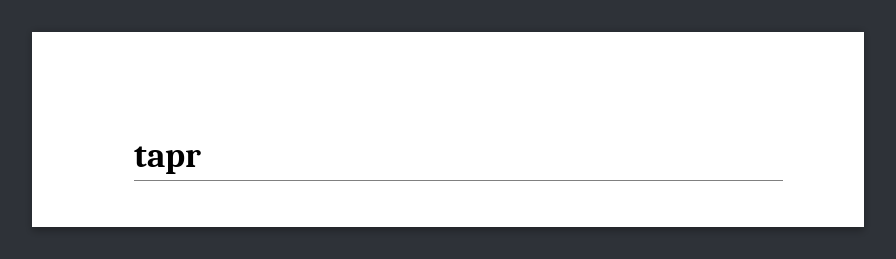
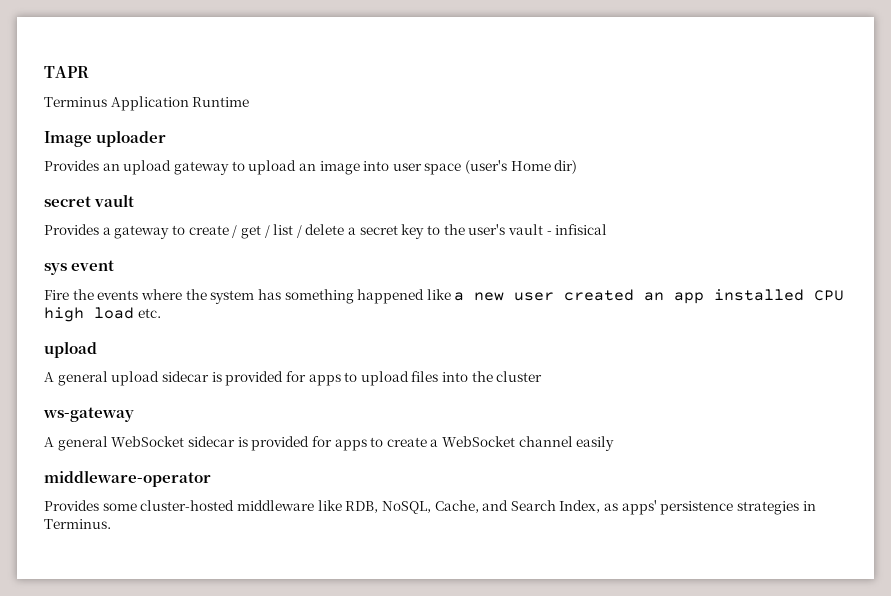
- tapr
+ TAPR
+ Terminus Application Runtime
+ Image uploader
+ Provides an upload gateway to upload an image into user space (user's Home dir)
+ secret vault
+ Provides a gateway to create / get / list / delete a secret key to the user's vault - infisical
+ sys event
+ Fire the events where the system has something happened like a new user created an app installed CPU high load etc.
+ upload
+ A general upload sidecar is provided for apps to upload files into the cluster
+ ws-gateway
+ A general WebSocket sidecar is provided for apps to create a WebSocket channel easily
+ middleware-operator
+ Provides some cluster-hosted middleware like RDB, NoSQL, Cache, and Search Index, as apps' persistence strategies in Terminus.

